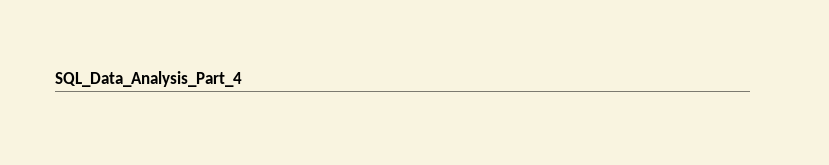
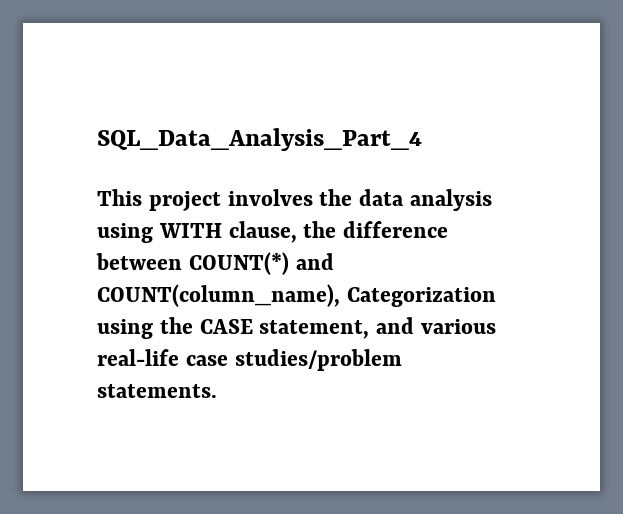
+ This project involves the data analysis using WITH clause, the difference between COUNT(*) and COUNT(column_name), Categorization using the CASE statement, and various real-life case studies/problem statements.

